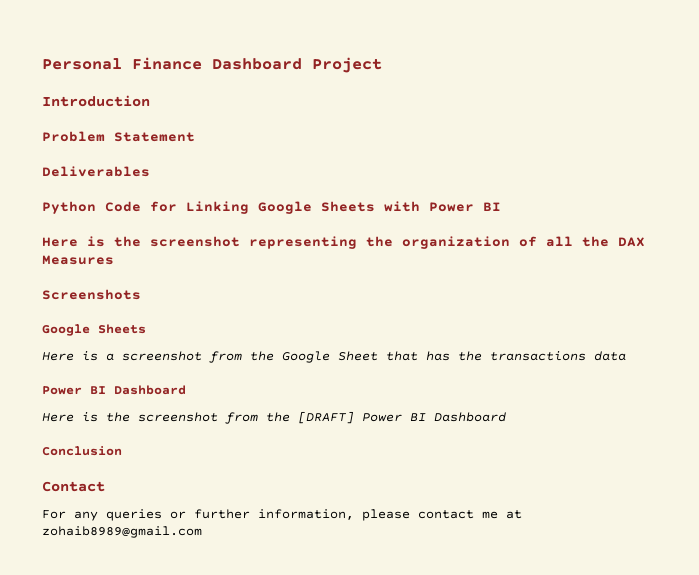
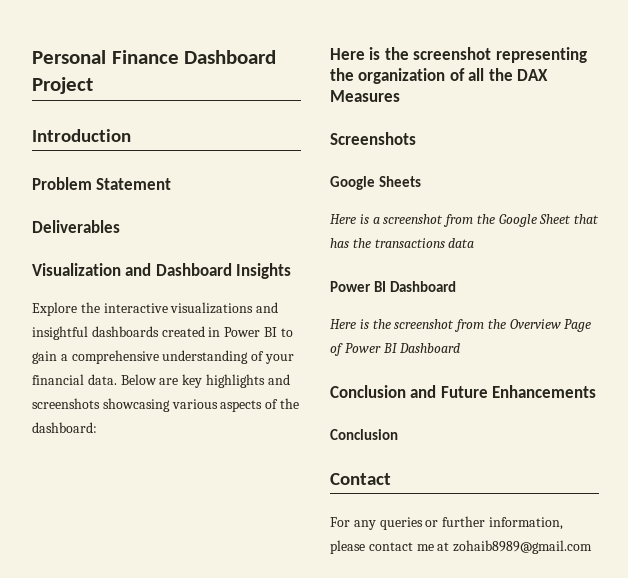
- Python Code for Linking Google Sheets with Power BI
+ Visualization and Dashboard Insights
+ Explore the interactive visualizations and insightful dashboards created in Power BI to gain a comprehensive understanding of your financial data. Below are key highlights and screenshots showcasing various aspects of the dashboard:
- Here is the screenshot from the [DRAFT] Power BI Dashboard
+ Here is the screenshot from the Overview Page of Power BI Dashboard
+ Conclusion and Future Enhancements

